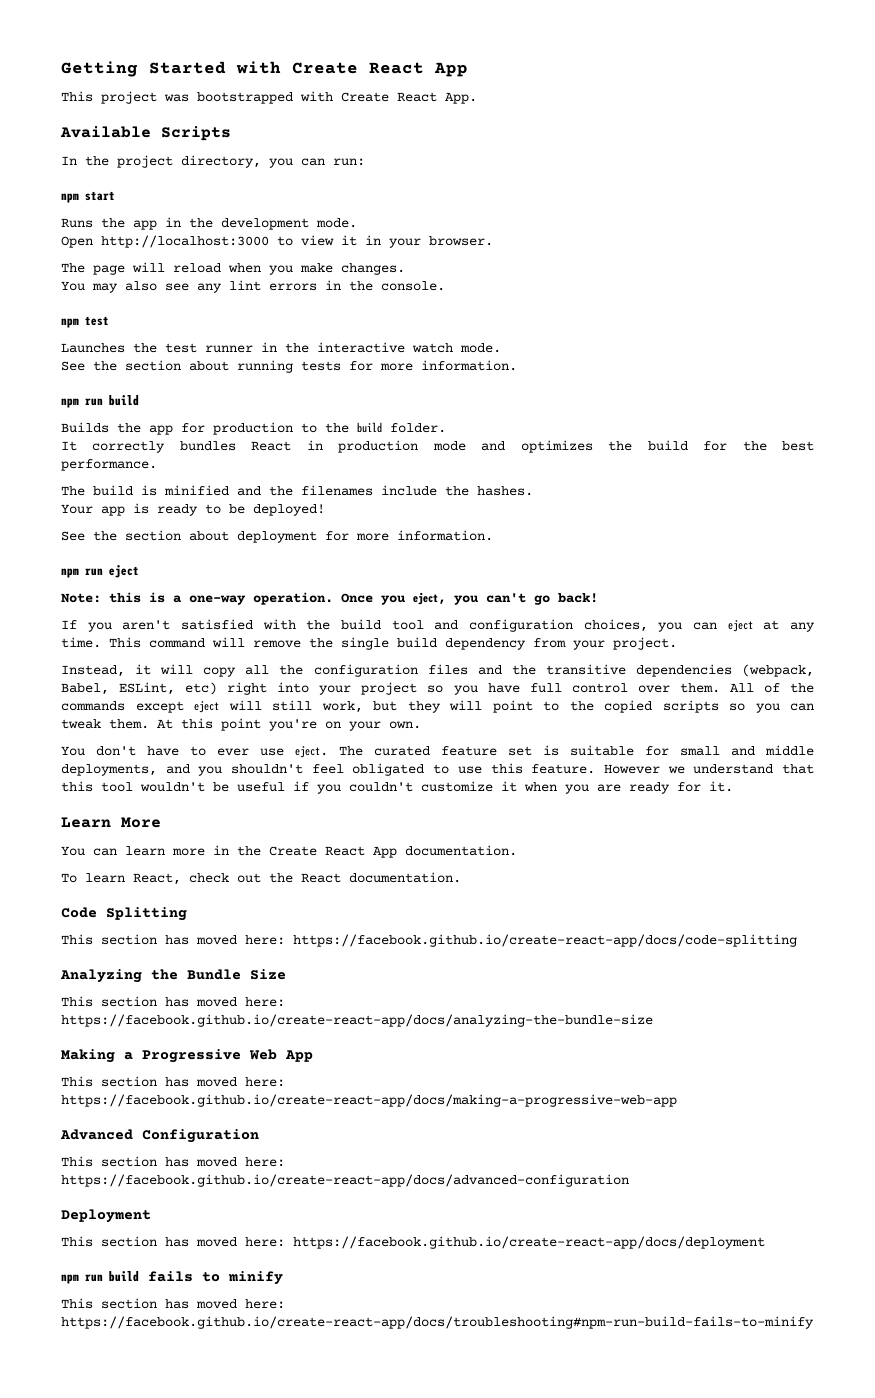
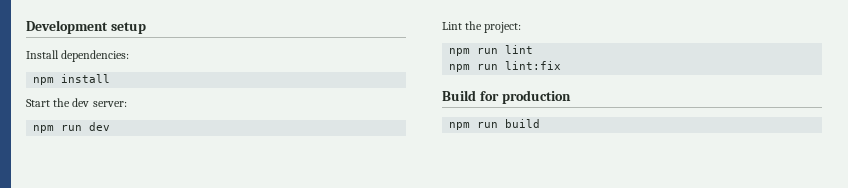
- Getting Started with Create React App
- This project was bootstrapped with Create React App.
- Available Scripts
- In the project directory, you can run:
- npm start
- Runs the app in the development mode.
- Open http://localhost:3000 to view it in your browser.
- The page will reload when you make changes.
- You may also see any lint errors in the console.
- npm test
- Launches the test runner in the interactive watch mode.
- See the section about running tests for more information.
+ Development setup
+ Install dependencies:
+ npm install
+ Start the dev server:
+ npm run dev
+ Lint the project:
+ npm run lint
+ npm run lint:fix
+ Build for production
  npm run build
- Builds the app for production to the build folder.
- It correctly bundles React in production mode and optimizes the build for the best performance.
- The build is minified and the filenames include the hashes.
- Your app is ready to be deployed!
- See the section about deployment for more information.
- npm run eject
- Note: this is a one-way operation. Once you eject, you can't go back!
- If you aren't satisfied with the build tool and configuration choices, you can eject at any time. This command will remove the single build dependency from your project.
- Instead, it will copy all the configuration files and the transitive dependencies (webpack, Babel, ESLint, etc) right into your project so you have full control over them. All of the commands except eject will still work, but they will point to the copied scripts so you can tweak them. At this point you're on your own.
- You don't have to ever use eject. The curated feature set is suitable for small and middle deployments, and you shouldn't feel obligated to use this feature. However we understand that this tool wouldn't be useful if you couldn't customize it when you are ready for it.
- Learn More
- You can learn more in the Create React App documentation.
- To learn React, check out the React documentation.
- Code Splitting
- This section has moved here: https://facebook.github.io/create-react-app/docs/code-splitting
- Analyzing the Bundle Size
- This section has moved here: https://facebook.github.io/create-react-app/docs/analyzing-the-bundle-size
- Making a Progressive Web App
- This section has moved here: https://facebook.github.io/create-react-app/docs/making-a-progressive-web-app
- Advanced Configuration
- This section has moved here: https://facebook.github.io/create-react-app/docs/advanced-configuration
- Deployment
- This section has moved here: https://facebook.github.io/create-react-app/docs/deployment
- npm run build fails to minify
- This section has moved here: https://facebook.github.io/create-react-app/docs/troubleshooting#npm-run-build-fails-to-minify

